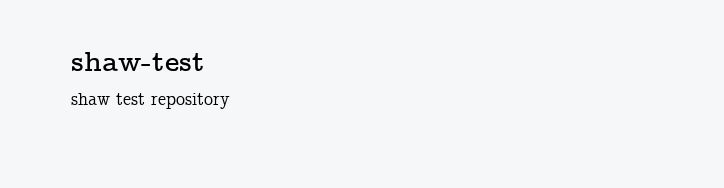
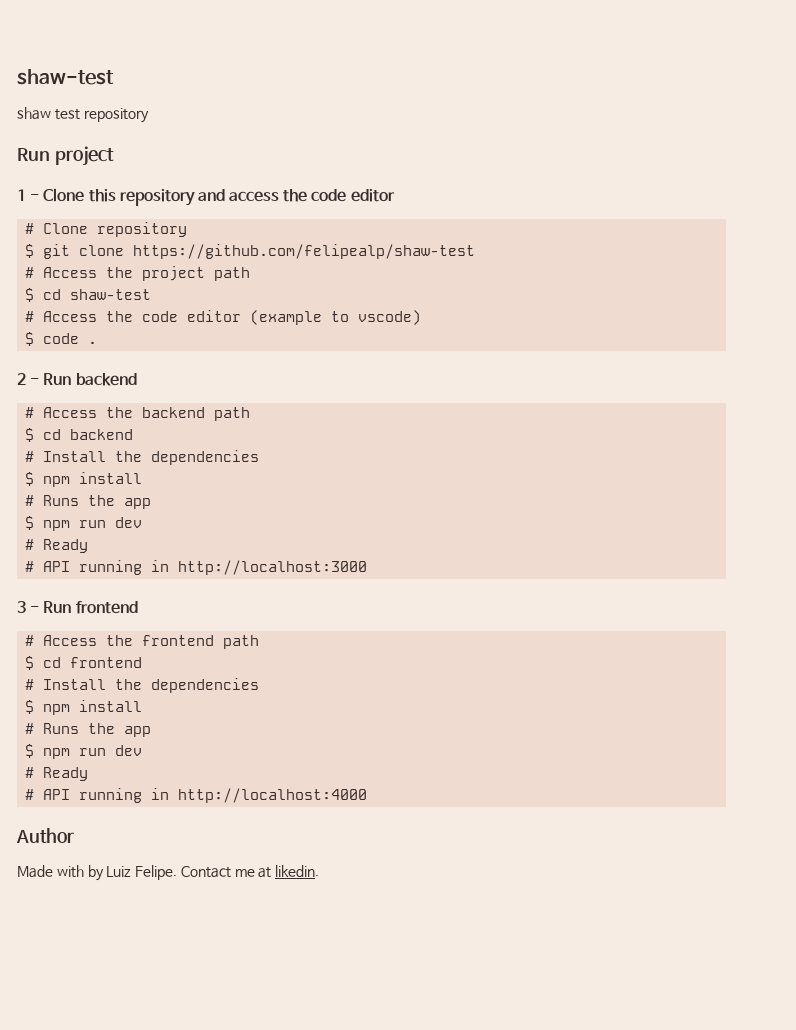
+ Run project
+ 1 - Clone this repository and access the code editor
+ # Clone repository
+ $ git clone https://github.com/felipealp/shaw-test
+ # Access the project path
+ $ cd shaw-test
+ # Access the code editor (example to vscode)
+ $ code .
+ 2 - Run backend
+ # Access the backend path
+ $ cd backend
+ # Install the dependencies
+ $ npm install
+ # Runs the app
+ $ npm run dev
+ # Ready
+ # API running in http://localhost:3000
+ 3 - Run frontend
+ # Access the frontend path
+ $ cd frontend
+ # Install the dependencies
+ $ npm install
+ # Runs the app
+ $ npm run dev
+ # Ready
+ # API running in http://localhost:4000
+ Author
+ Made with by Luiz Felipe. Contact me at likedin.

